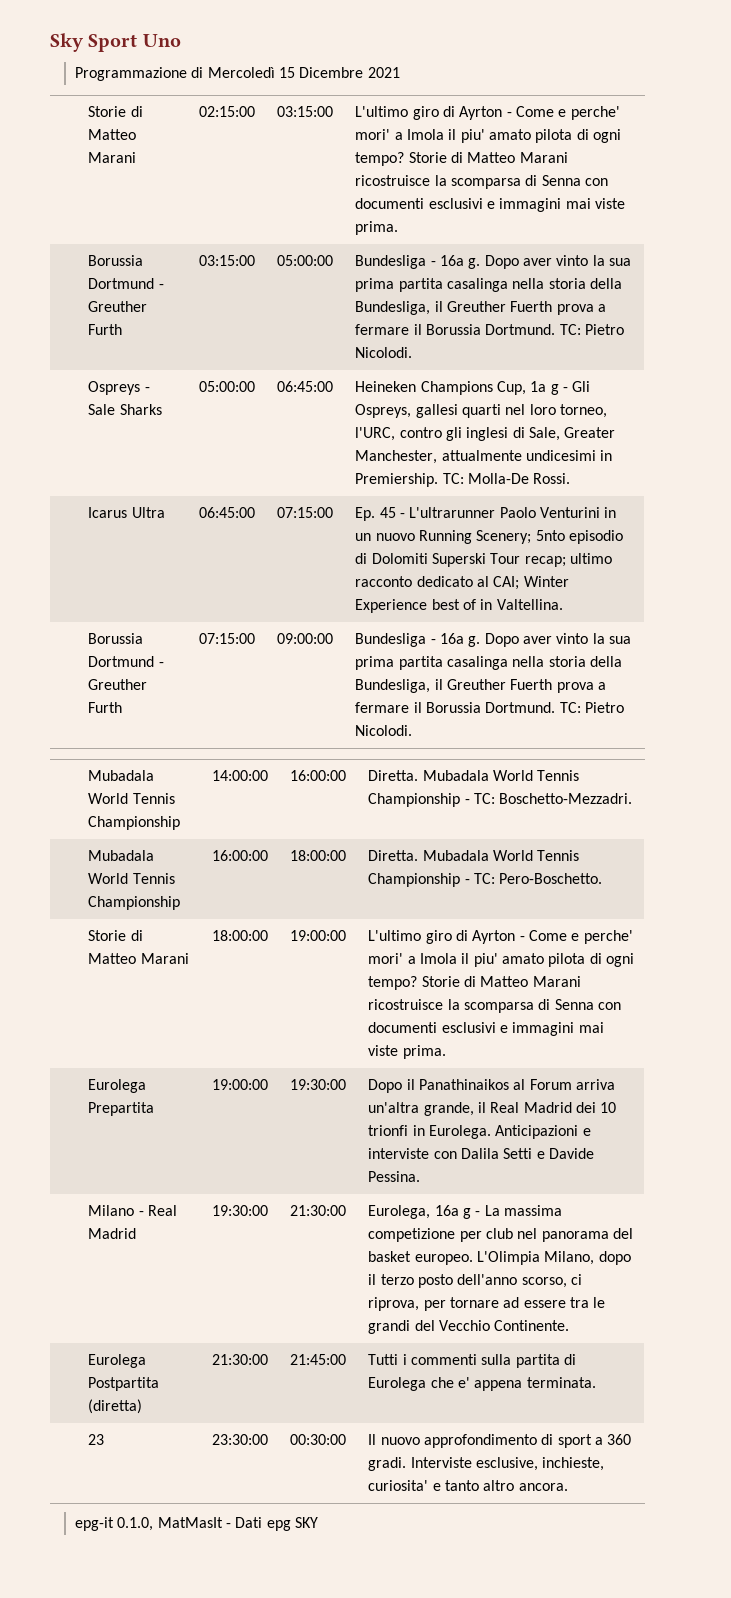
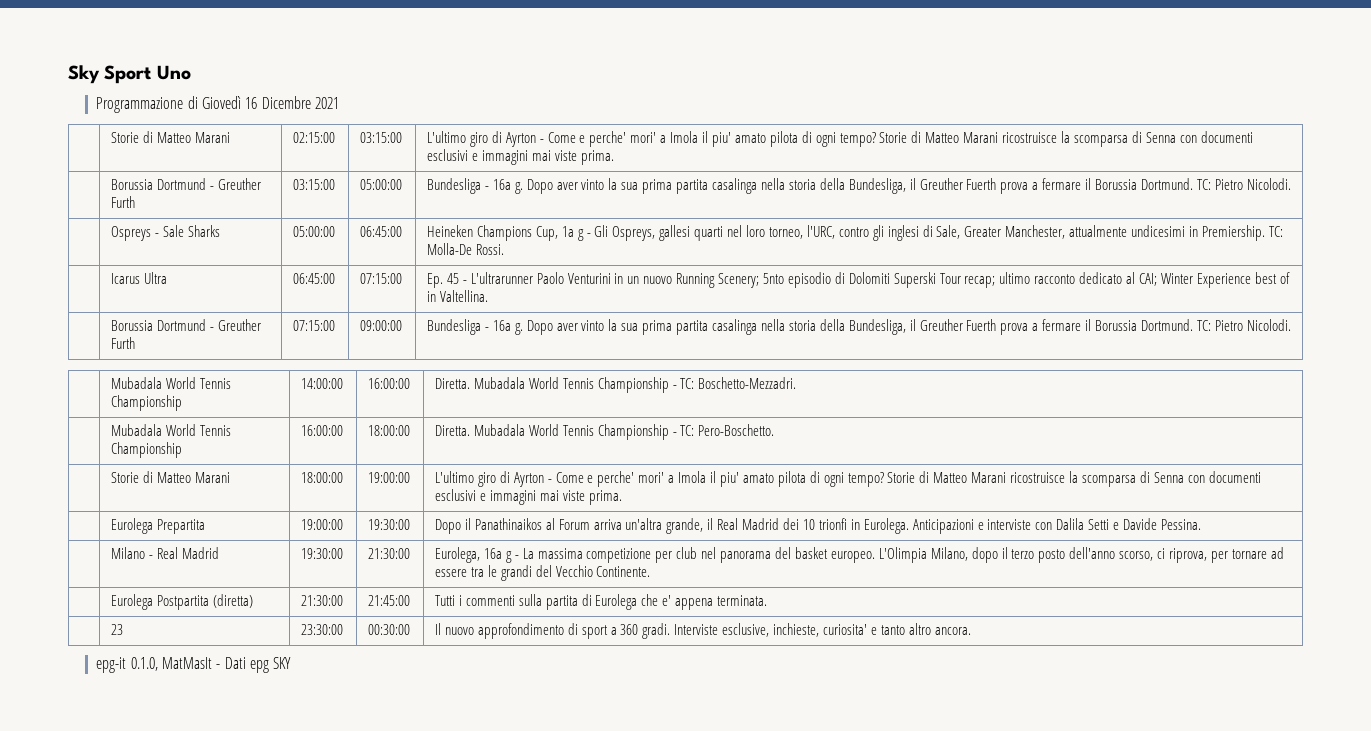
- Programmazione di Mercoledì 15 Dicembre 2021
+ Programmazione di Giovedì 16 Dicembre 2021

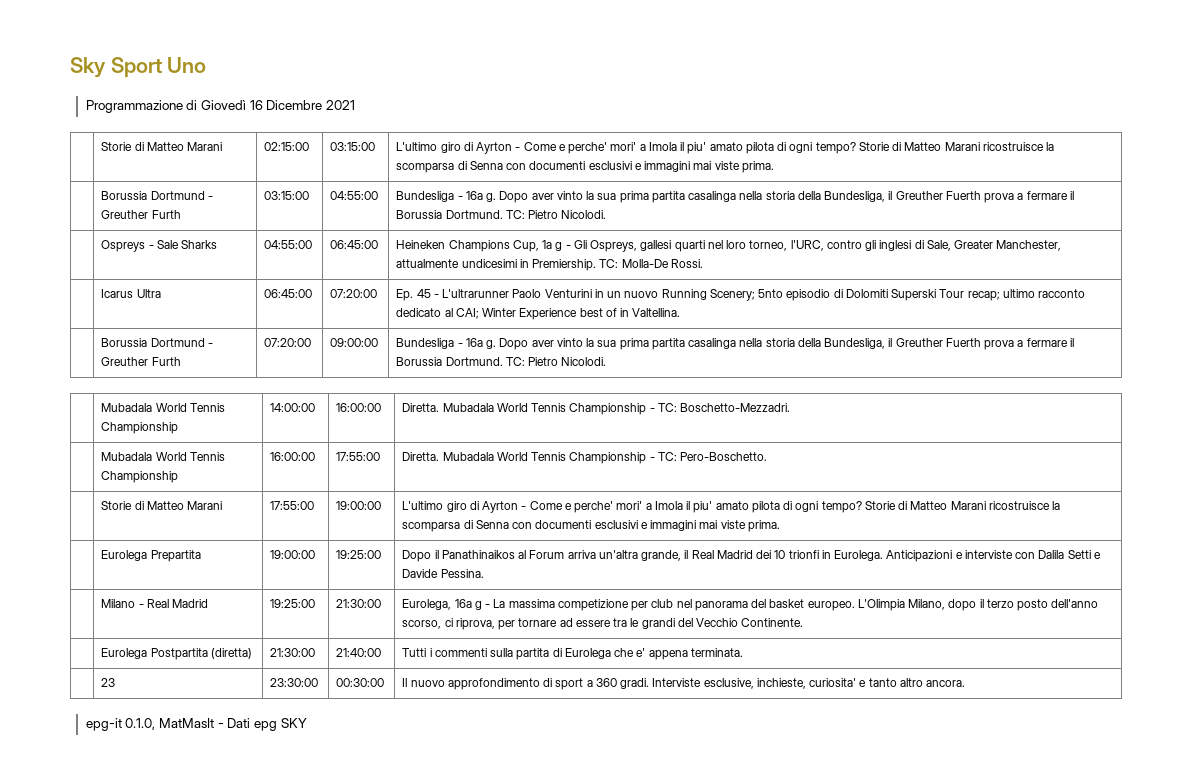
- | Borussia Dortmund - Greuther Furth | 03:15:00 | 05:00:00 | Bundesliga - 16a g. Dopo aver vinto la sua prima partita casalinga nella storia della Bundesliga, il Greuther Fuerth prova a fermare il Borussia Dortmund. TC: Pietro Nicolodi.
+ | Borussia Dortmund - Greuther Furth | 03:15:00 | 04:55:00 | Bundesliga - 16a g. Dopo aver vinto la sua prima partita casalinga nella storia della Bundesliga, il Greuther Fuerth prova a fermare il Borussia Dortmund. TC: Pietro Nicolodi.
- | Ospreys - Sale Sharks | 05:00:00 | 06:45:00 | Heineken Champions Cup, 1a g - Gli Ospreys, gallesi quarti nel loro torneo, l'URC, contro gli inglesi di Sale, Greater Manchester, attualmente undicesimi in Premiership. TC: Molla-De Rossi.
+ | Ospreys - Sale Sharks | 04:55:00 | 06:45:00 | Heineken Champions Cup, 1a g - Gli Ospreys, gallesi quarti nel loro torneo, l'URC, contro gli inglesi di Sale, Greater Manchester, attualmente undicesimi in Premiership. TC: Molla-De Rossi.
- | Icarus Ultra | 06:45:00 | 07:15:00 | Ep. 45 - L'ultrarunner Paolo Venturini in un nuovo Running Scenery; 5nto episodio di Dolomiti Superski Tour recap; ultimo racconto dedicato al CAI; Winter Experience best of in Valtellina.
+ | Icarus Ultra | 06:45:00 | 07:20:00 | Ep. 45 - L'ultrarunner Paolo Venturini in un nuovo Running Scenery; 5nto episodio di Dolomiti Superski Tour recap; ultimo racconto dedicato al CAI; Winter Experience best of in Valtellina.
- | Borussia Dortmund - Greuther Furth | 07:15:00 | 09:00:00 | Bundesliga - 16a g. Dopo aver vinto la sua prima partita casalinga nella storia della Bundesliga, il Greuther Fuerth prova a fermare il Borussia Dortmund. TC: Pietro Nicolodi.
+ | Borussia Dortmund - Greuther Furth | 07:20:00 | 09:00:00 | Bundesliga - 16a g. Dopo aver vinto la sua prima partita casalinga nella storia della Bundesliga, il Greuther Fuerth prova a fermare il Borussia Dortmund. TC: Pietro Nicolodi.
- | Mubadala World Tennis Championship | 16:00:00 | 18:00:00 | Diretta. Mubadala World Tennis Championship - TC: Pero-Boschetto.
+ | Mubadala World Tennis Championship | 16:00:00 | 17:55:00 | Diretta. Mubadala World Tennis Championship - TC: Pero-Boschetto.
- Storie di Matteo Marani | 18:00:00
+ Storie di Matteo Marani | 17:55:00
- | Eurolega Prepartita | 19:00:00 | 19:30:00 | Dopo il Panathinaikos al Forum arriva un'altra grande, il Real Madrid dei 10 trionfi in Eurolega. Anticipazioni e interviste con Dalila Setti e Davide Pessina.
+ | Eurolega Prepartita | 19:00:00 | 19:25:00 | Dopo il Panathinaikos al Forum arriva un'altra grande, il Real Madrid dei 10 trionfi in Eurolega. Anticipazioni e interviste con Dalila Setti e Davide Pessina.
- | Milano - Real Madrid | 19:30:00 | 21:30:00 | Eurolega, 16a g - La massima competizione per club nel panorama del basket europeo. L'Olimpia Milano, dopo il terzo posto dell'anno scorso, ci riprova, per tornare ad essere tra le grandi del Vecchio Continente.
+ | Milano - Real Madrid | 19:25:00 | 21:30:00 | Eurolega, 16a g - La massima competizione per club nel panorama del basket europeo. L'Olimpia Milano, dopo il terzo posto dell'anno scorso, ci riprova, per tornare ad essere tra le grandi del Vecchio Continente.
- | Eurolega Postpartita (diretta) | 21:30:00 | 21:45:00 | Tutti i commenti sulla partita di Eurolega che e' appena terminata.
+ | Eurolega Postpartita (diretta) | 21:30:00 | 21:40:00 | Tutti i commenti sulla partita di Eurolega che e' appena terminata.

